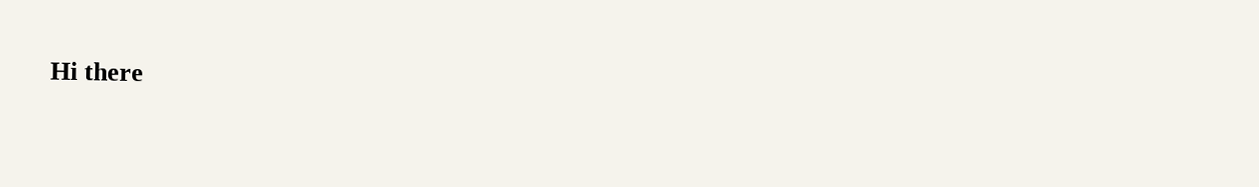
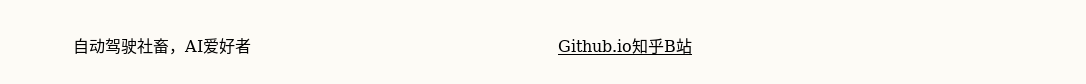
- Hi there
+ 自动驾驶社畜，AI爱好者
+ Github.io知乎B站

